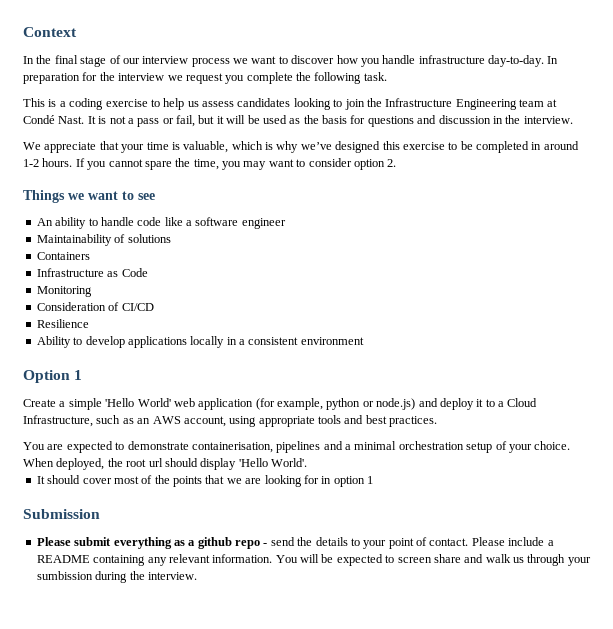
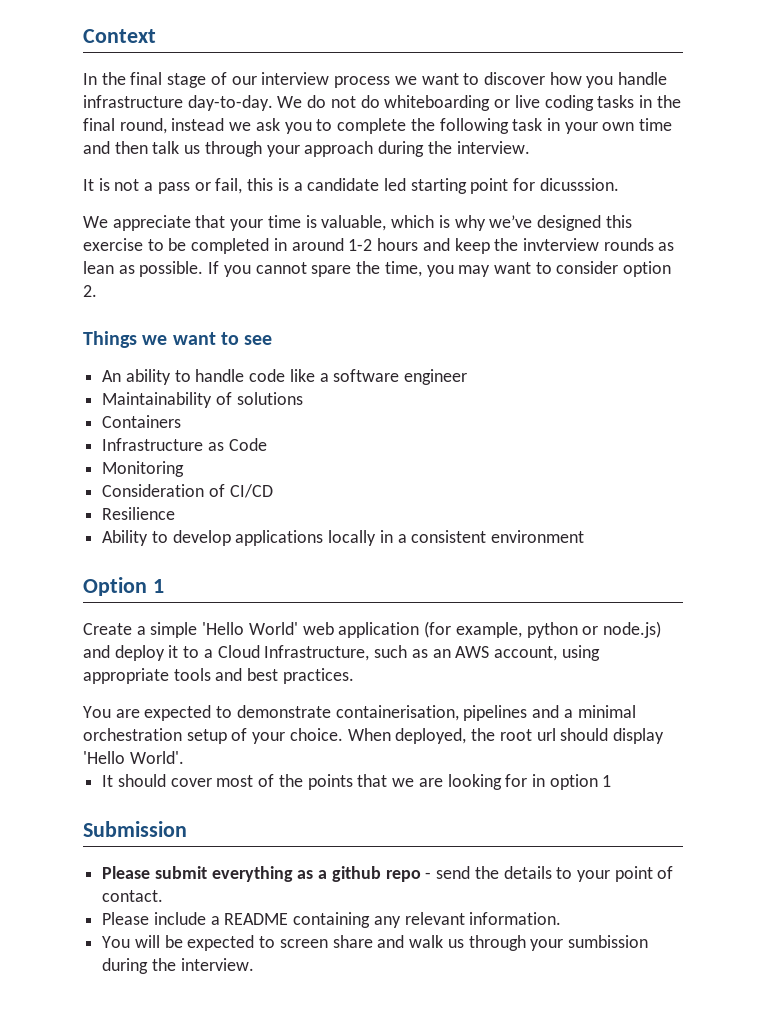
- In preparation for the interview we request you complete the following task.
- This is a coding exercise to help us assess candidates looking to join the Infrastructure Engineering team at Condé Nast. It is not a pass or fail, but it will be used as the basis for questions and discussion in the interview.
+ We do not do whiteboarding or live coding tasks in the final round, instead we ask you to complete the following task in your own time and then talk us through your approach during the interview.
+ It is not a pass or fail, this is a candidate led starting point for dicusssion.
- We appreciate that your time is valuable, which is why we’ve designed this exercise to be completed in around 1-2 hours.
+ We appreciate that your time is valuable, which is why we’ve designed this exercise to be completed in around 1-2 hours and keep the invterview rounds as lean as possible.
- Please submit everything as a github repo - send the details to your point of contact. Please include a README containing any relevant information. You will be expected to screen share and walk us through your sumbission during the interview.
+ Please submit everything as a github repo - send the details to your point of contact.
+ Please include a README containing any relevant information.
+ You will be expected to screen share and walk us through your sumbission during the interview.

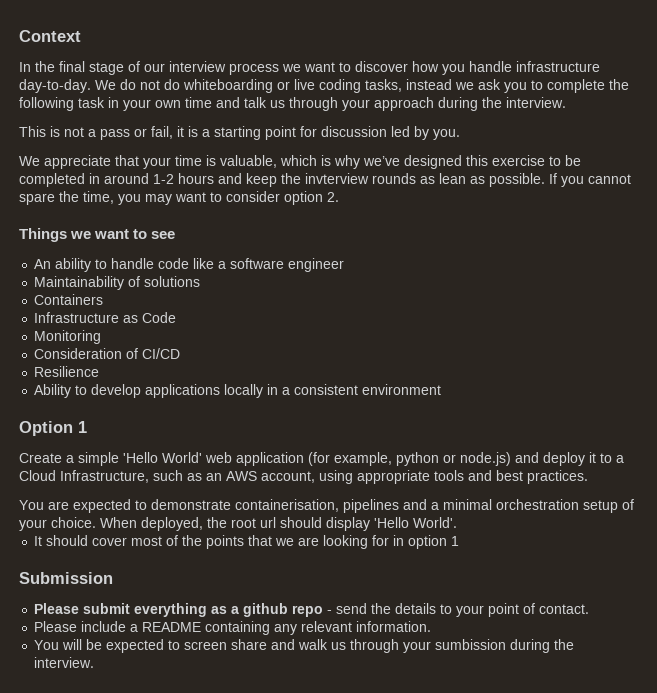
- We do not do whiteboarding or live coding tasks in the final round, instead we ask you to complete the following task in your own time and then talk us through your approach during the interview.
+ We do not do whiteboarding or live coding tasks, instead we ask you to complete the following task in your own time and talk us through your approach during the interview.
- It is not a pass or fail, this is a candidate led starting point for dicusssion.
+ This is not a pass or fail, it is a starting point for discussion led by you.

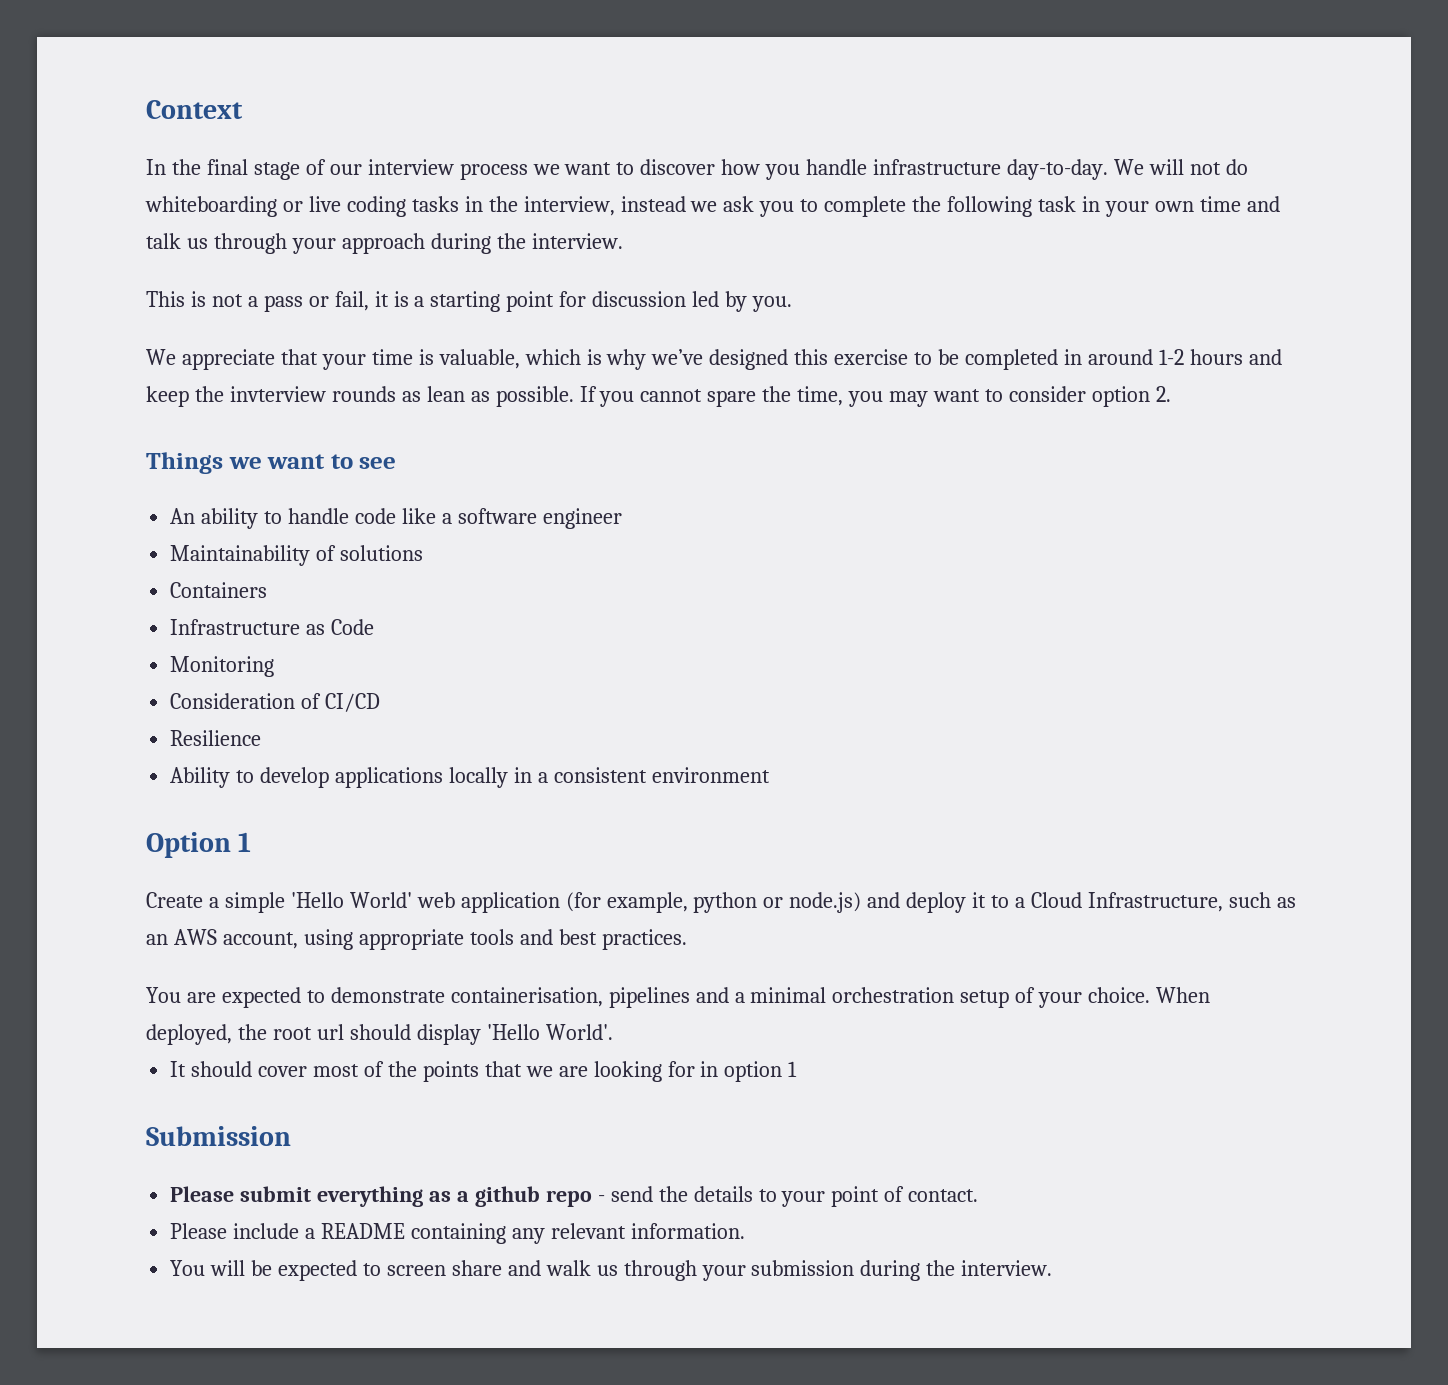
- We do not do whiteboarding or live coding tasks, instead we ask you to complete the following task in your own time and talk us through your approach during the interview.
+ We will not do whiteboarding or live coding tasks in the interview, instead we ask you to complete the following task in your own time and talk us through your approach during the interview.
- You will be expected to screen share and walk us through your sumbission during the interview.
+ You will be expected to screen share and walk us through your submission during the interview.

